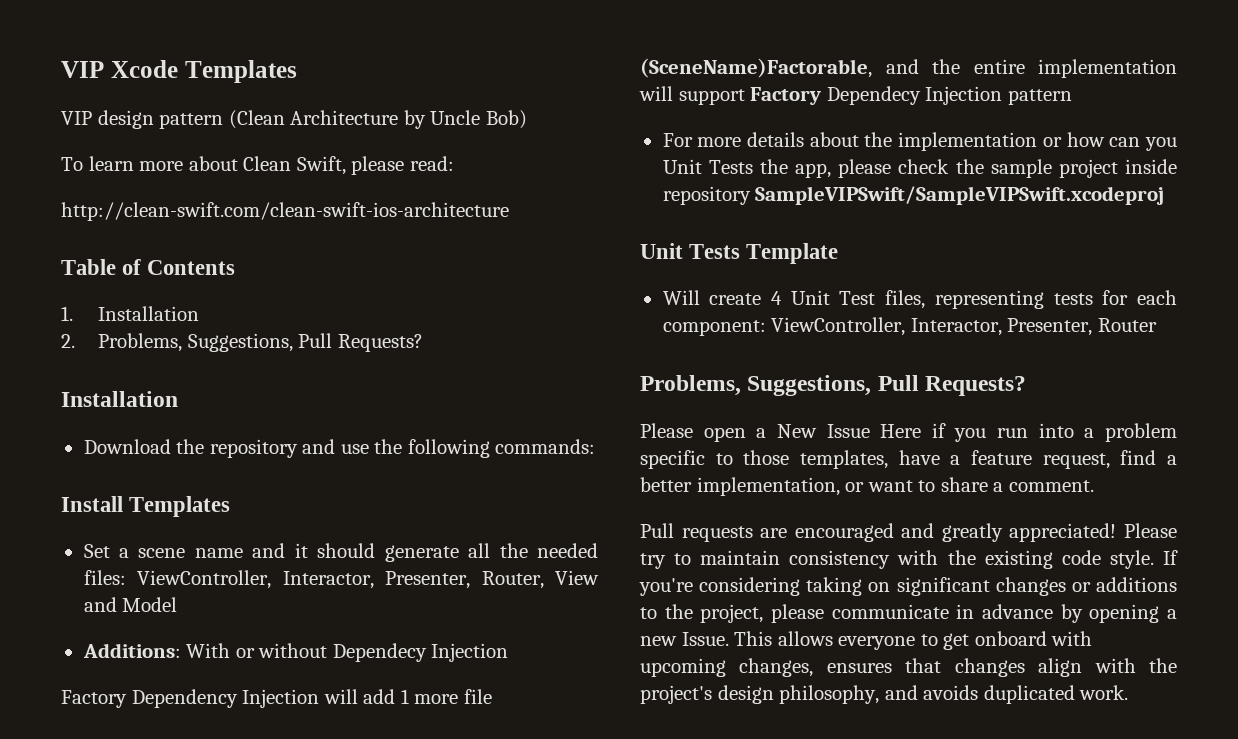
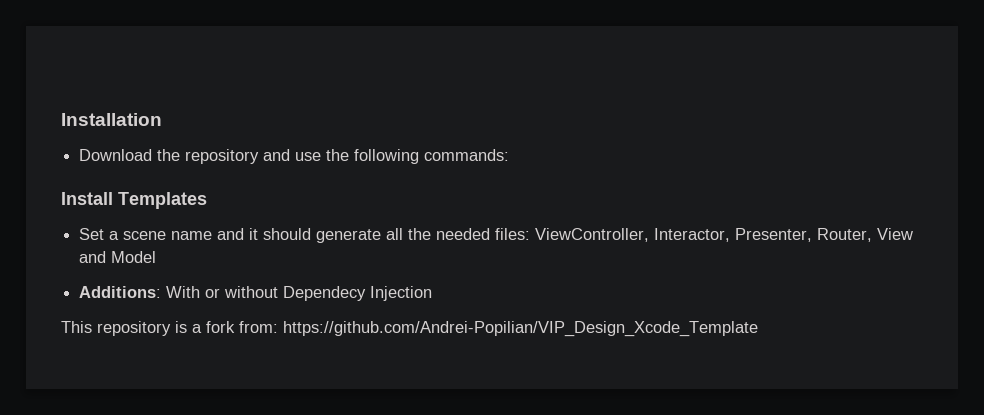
- VIP Xcode Templates
- VIP design pattern (Clean Architecture by Uncle Bob)
- To learn more about Clean Swift, please read:
- http://clean-swift.com/clean-swift-ios-architecture
- Table of Contents
- 1. Installation
- 2. Problems, Suggestions, Pull Requests?
- Factory Dependency Injection will add 1 more file (SceneName)Factorable, and the entire implementation will support Factory Dependecy Injection pattern
- For more details about the implementation or how can you Unit Tests the app, please check the sample project inside repository SampleVIPSwift/SampleVIPSwift.xcodeproj
- Unit Tests Template
- Will create 4 Unit Test files, representing tests for each component: ViewController, Interactor, Presenter, Router
- Problems, Suggestions, Pull Requests?
- Please open a New Issue Here if you run into a problem specific to those templates, have a feature request, find a better implementation, or want to share a comment.
- Pull requests are encouraged and greatly appreciated! Please try to maintain consistency with the existing code style. If you're considering taking on significant changes or additions to the project, please communicate in advance by opening a new Issue. This allows everyone to get onboard with upcoming changes, ensures that changes align with the project's design philosophy, and avoids duplicated work.
+ This repository is a fork from: https://github.com/Andrei-Popilian/VIP_Design_Xcode_Template

